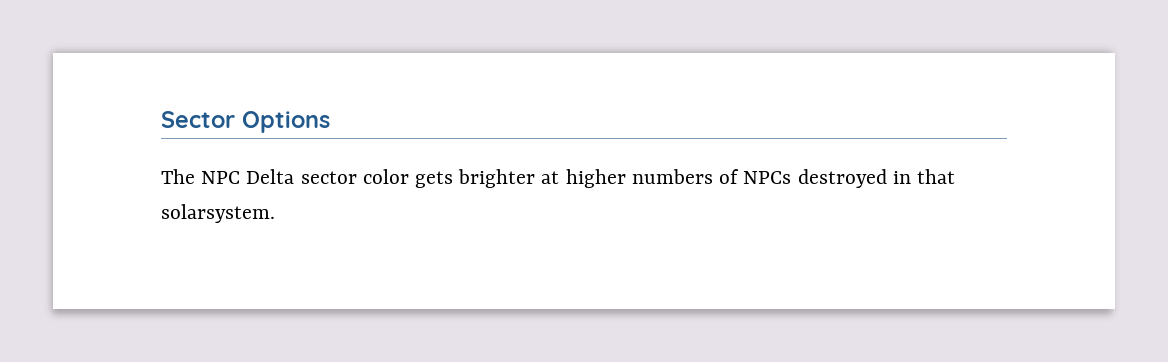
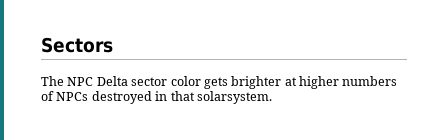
- Sector Options
+ Sectors

